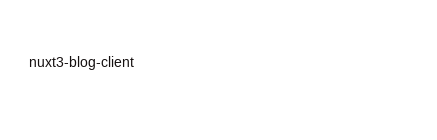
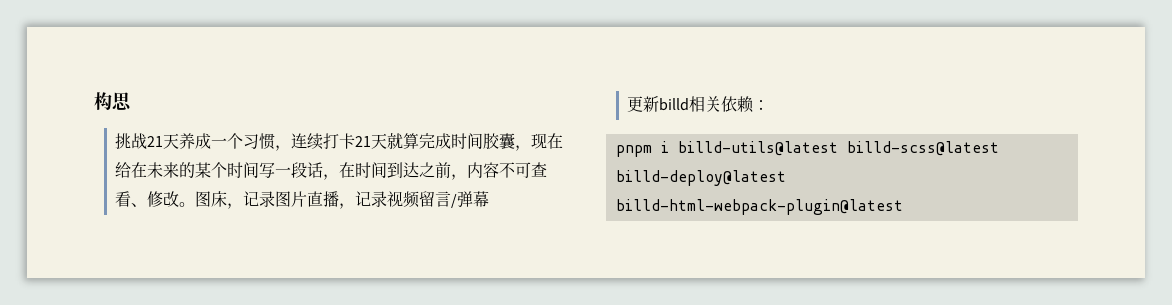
- nuxt3-blog-client
+ 构思
+ 挑战21天养成一个习惯，连续打卡21天就算完成时间胶囊，现在给在未来的某个时间写一段话，在时间到达之前，内容不可查看、修改。图床，记录图片直播，记录视频留言/弹幕
+ 更新billd相关依赖：
+ pnpm i billd-utils@latest billd-scss@latest billd-deploy@latest billd-html-webpack-plugin@latest

